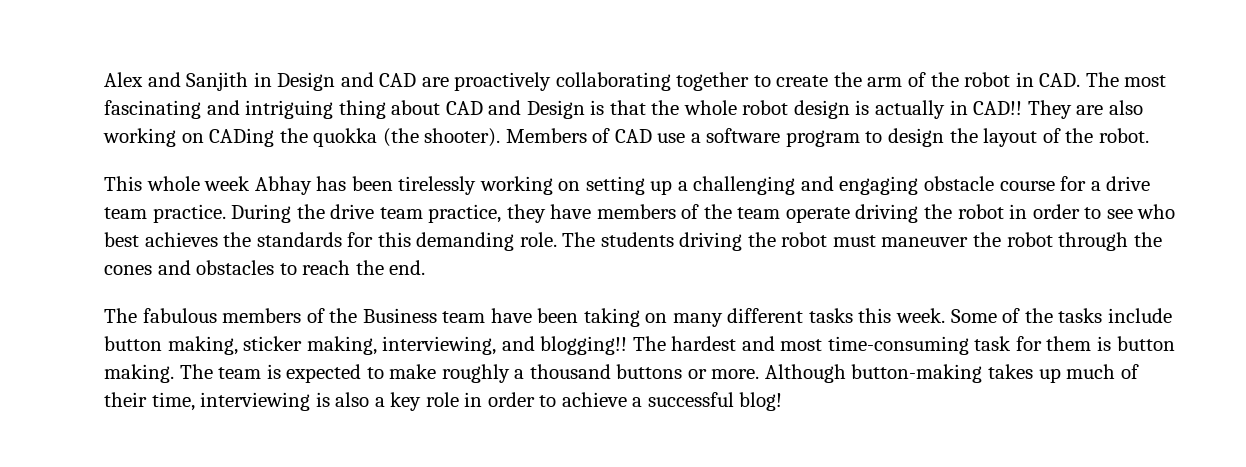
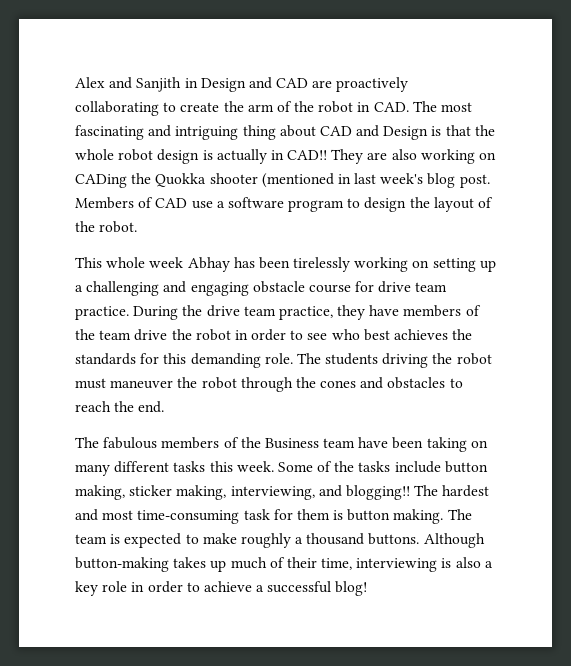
- Alex and Sanjith in Design and CAD are proactively collaborating together to create the arm of the robot in CAD. The most fascinating and intriguing thing about CAD and Design is that the whole robot design is actually in CAD!!
+ Alex and Sanjith in Design and CAD are proactively collaborating to create the arm of the robot in CAD. The most fascinating and intriguing thing about CAD and Design is that the whole robot design is actually in CAD!!
- They are also working on CADing the quokka (the shooter).
+ They are also working on CADing the Quokka shooter (mentioned in last week's blog post.
- This whole week Abhay has been tirelessly working on setting up a challenging and engaging obstacle course for a drive team practice.
+ This whole week Abhay has been tirelessly working on setting up a challenging and engaging obstacle course for drive team practice.
- During the drive team practice, they have members of the team operate driving the robot in order to see who best achieves the standards for this demanding role.
+ During the drive team practice, they have members of the team drive the robot in order to see who best achieves the standards for this demanding role.
- The team is expected to make roughly a thousand buttons or more.
+ The team is expected to make roughly a thousand buttons.

